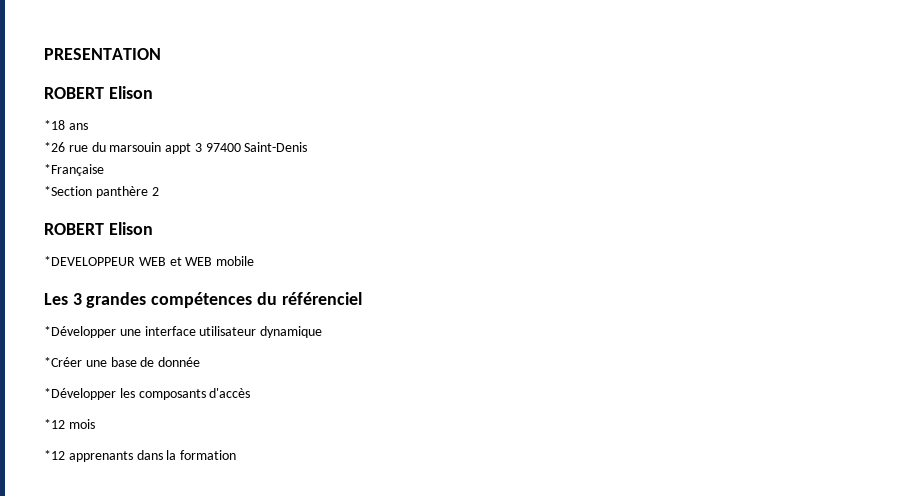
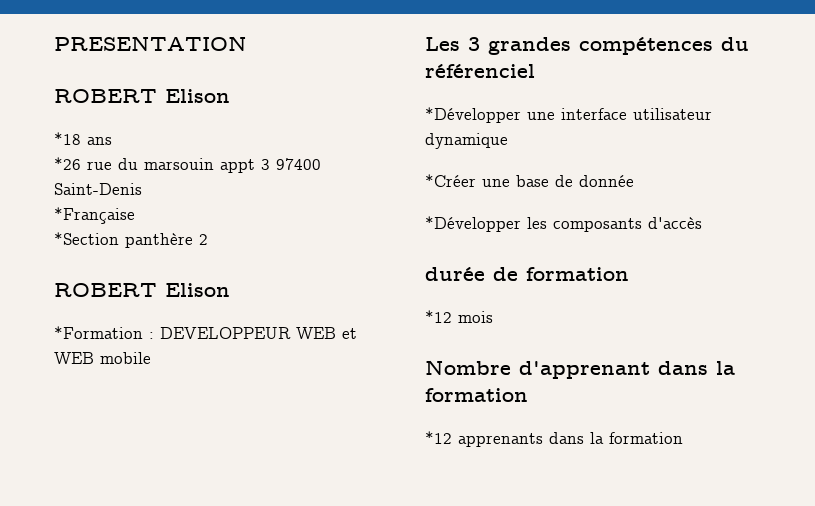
- *DEVELOPPEUR WEB et WEB mobile
+ *Formation : DEVELOPPEUR WEB et WEB mobile
+ durée de formation
+ Nombre d'apprenant dans la formation

